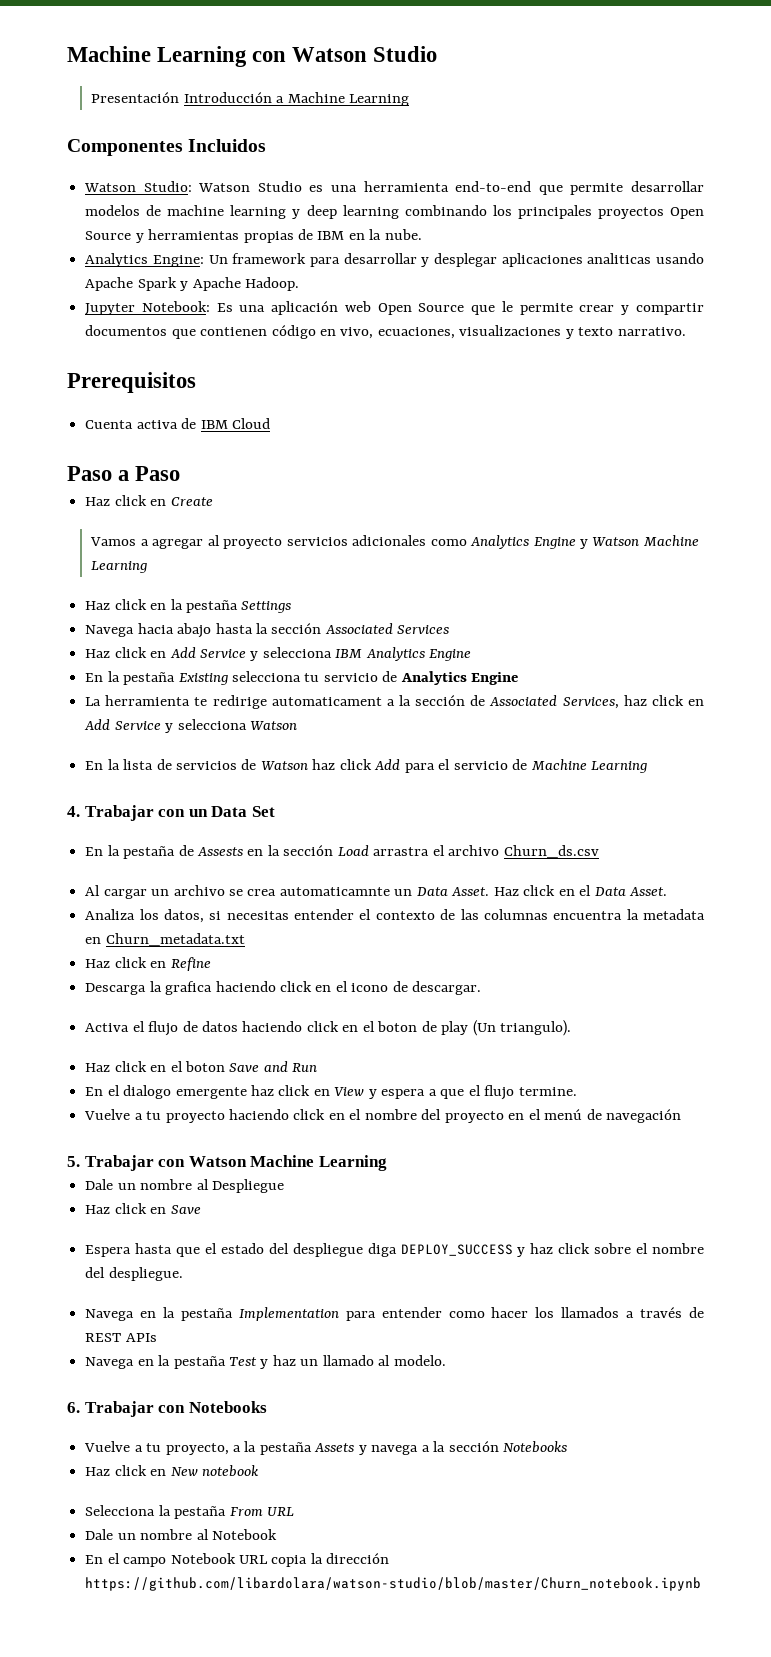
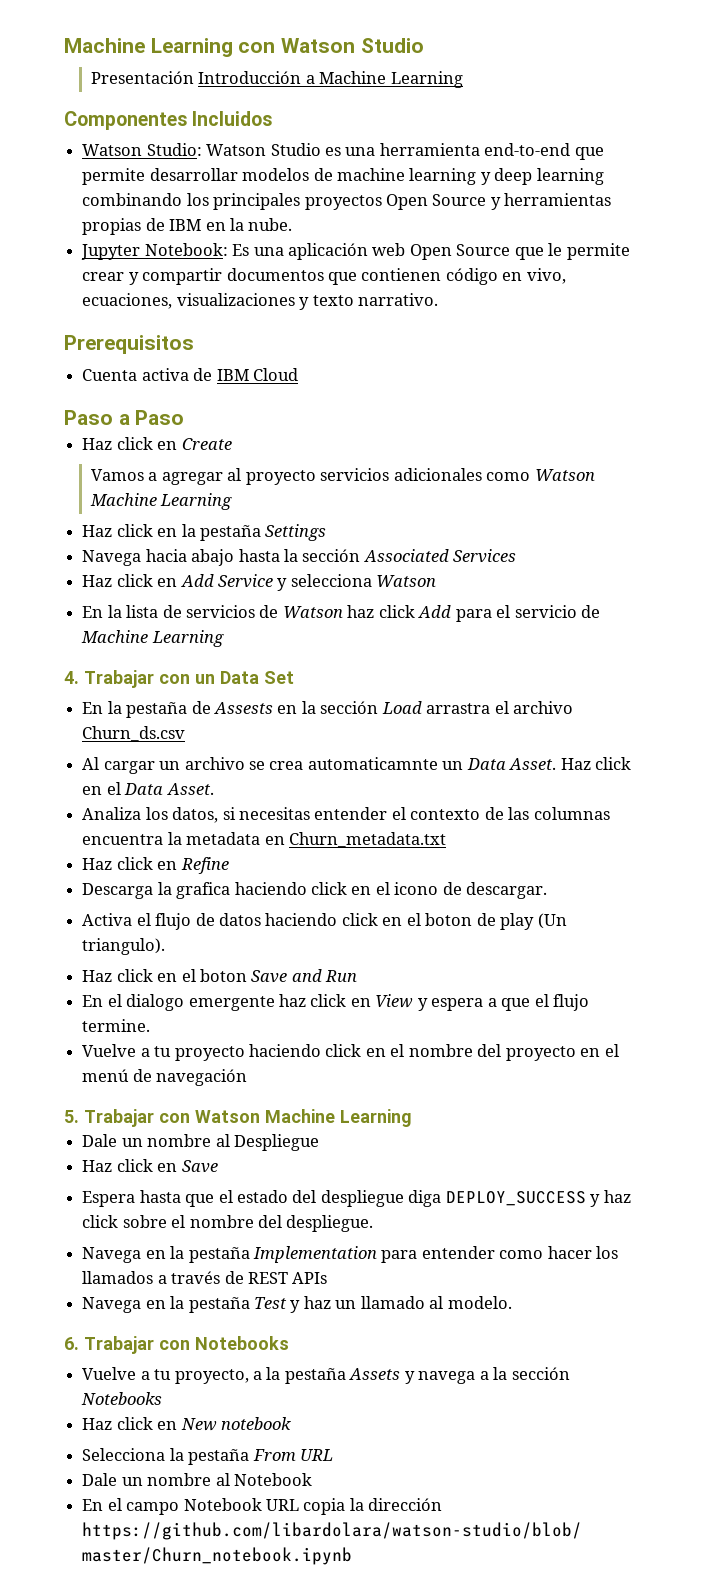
- Analytics Engine: Un framework para desarrollar y desplegar aplicaciones analiticas usando Apache Spark y Apache Hadoop.
- Vamos a agregar al proyecto servicios adicionales como Analytics Engine y Watson Machine Learning
+ Vamos a agregar al proyecto servicios adicionales como Watson Machine Learning
- Haz click en Add Service y selecciona IBM Analytics Engine
- En la pestaña Existing selecciona tu servicio de Analytics Engine
- La herramienta te redirige automaticament a la sección de Associated Services, haz click en Add Service y selecciona Watson
+ Haz click en Add Service y selecciona Watson

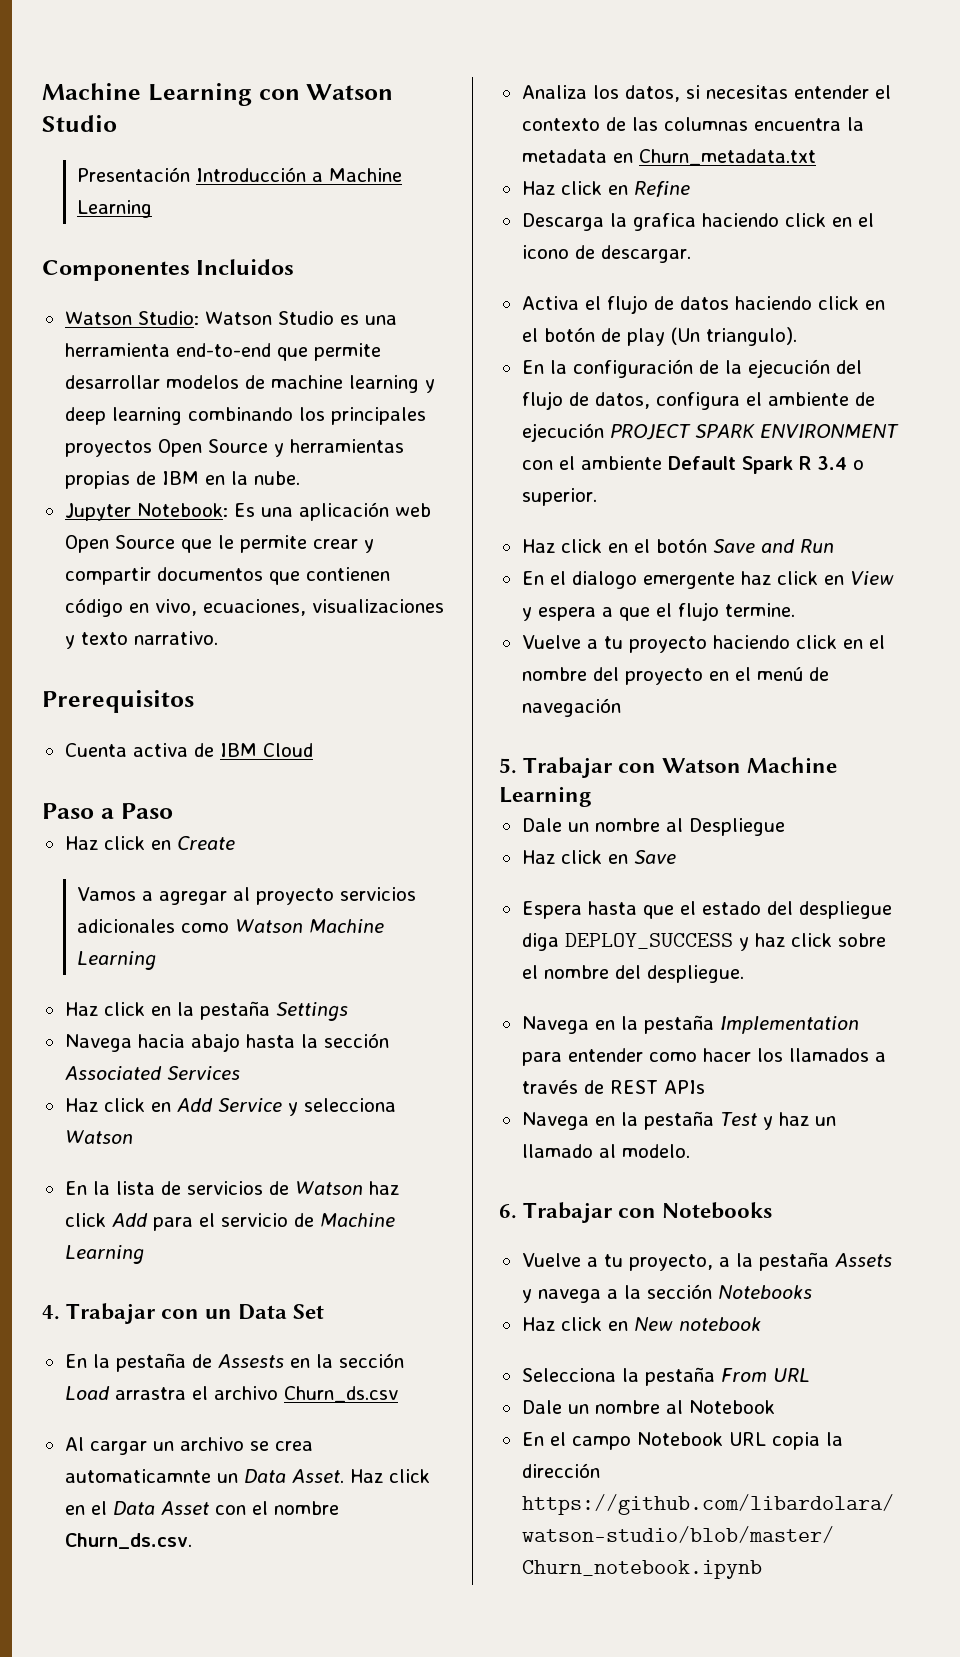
- Haz click en el Data Asset.
+ Haz click en el Data Asset con el nombre Churn_ds.csv.
- Activa el flujo de datos haciendo click en el boton de play (Un triangulo).
+ Activa el flujo de datos haciendo click en el botón de play (Un triangulo).
- Haz click en el boton Save and Run
+ En la configuración de la ejecución del flujo de datos, configura el ambiente de ejecución PROJECT SPARK ENVIRONMENT con el ambiente Default Spark R 3.4 o superior.
+ Haz click en el botón Save and Run

